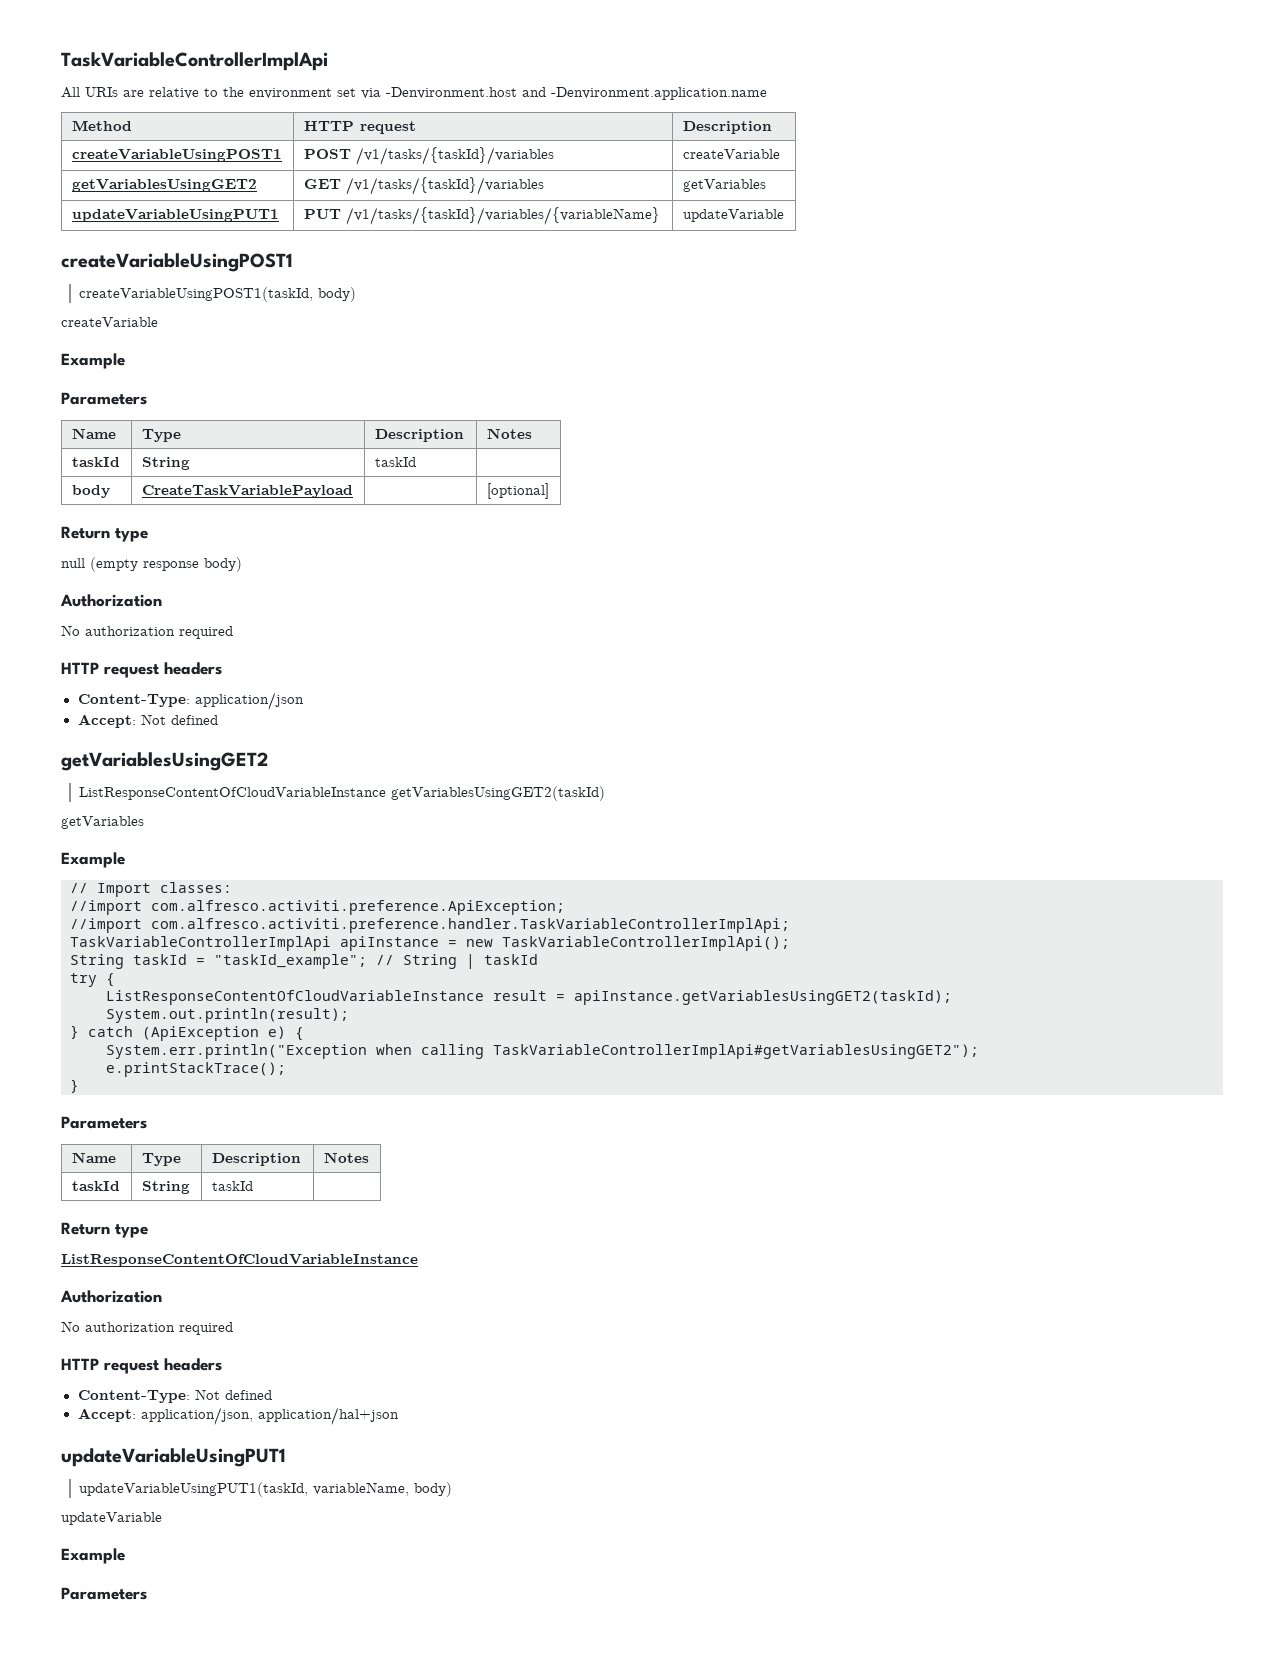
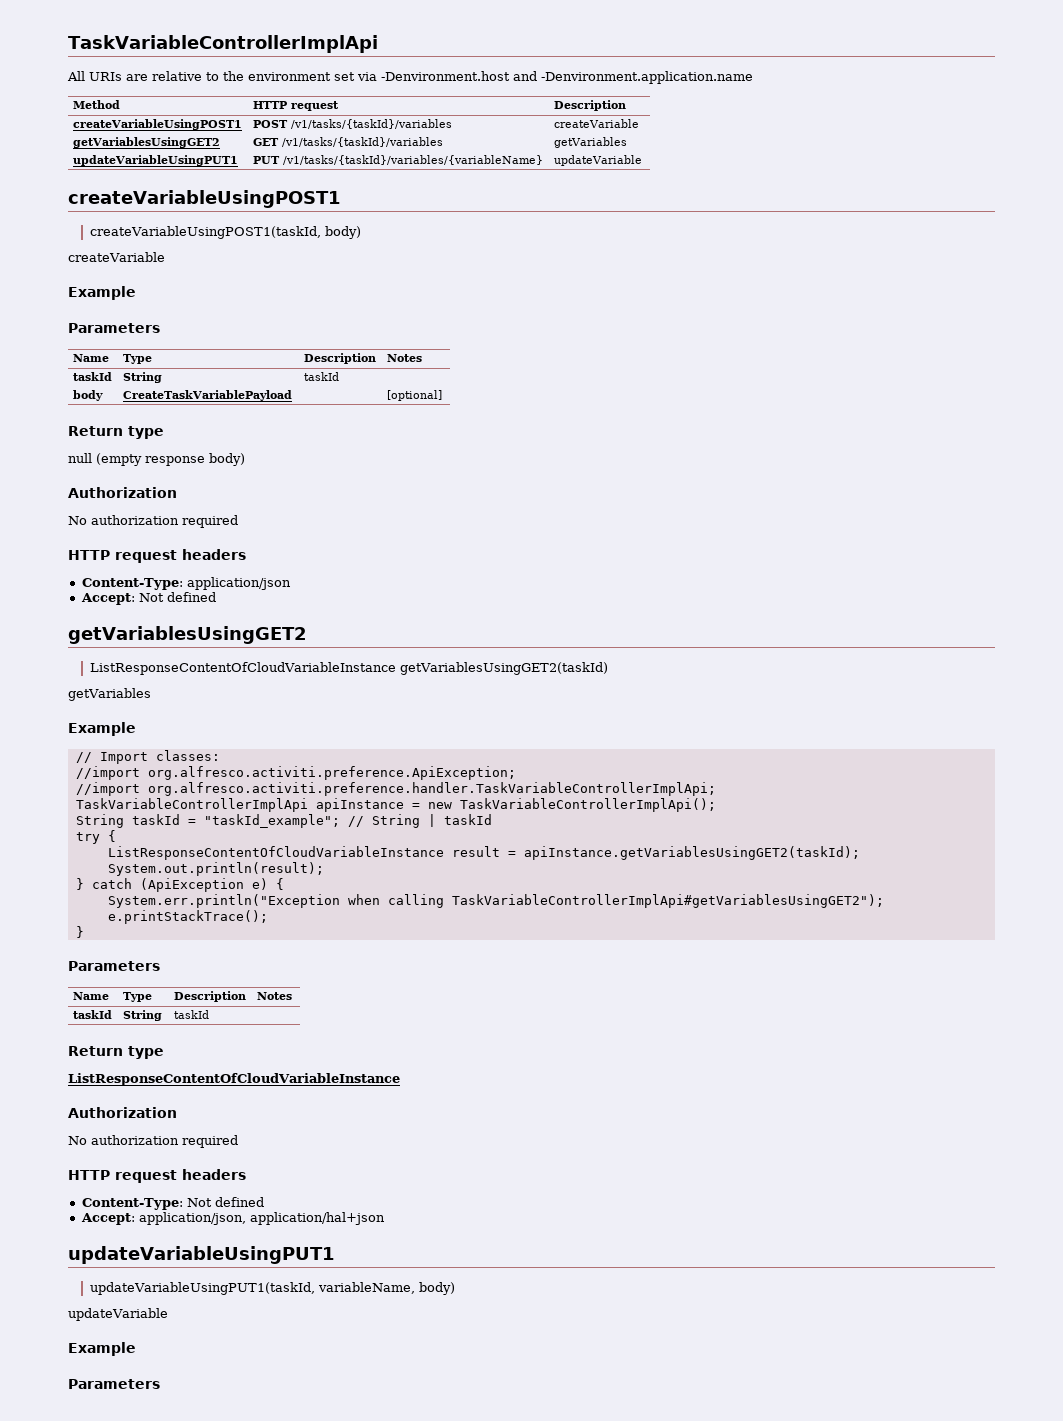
- //import com.alfresco.activiti.preference.ApiException;
- //import com.alfresco.activiti.preference.handler.TaskVariableControllerImplApi;
+ //import org.alfresco.activiti.preference.ApiException;
+ //import org.alfresco.activiti.preference.handler.TaskVariableControllerImplApi;

